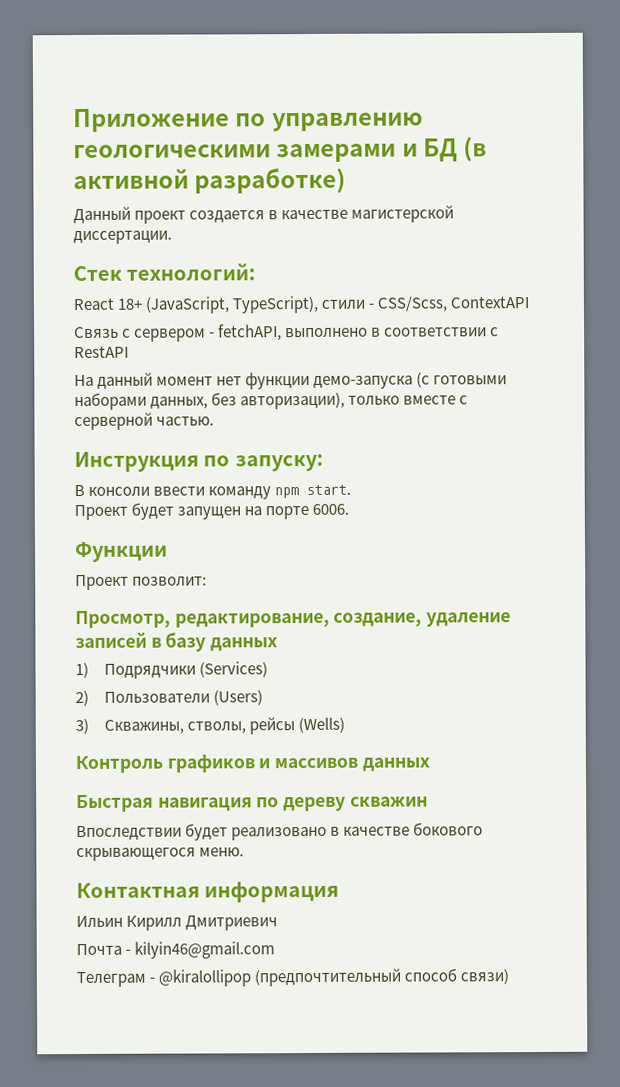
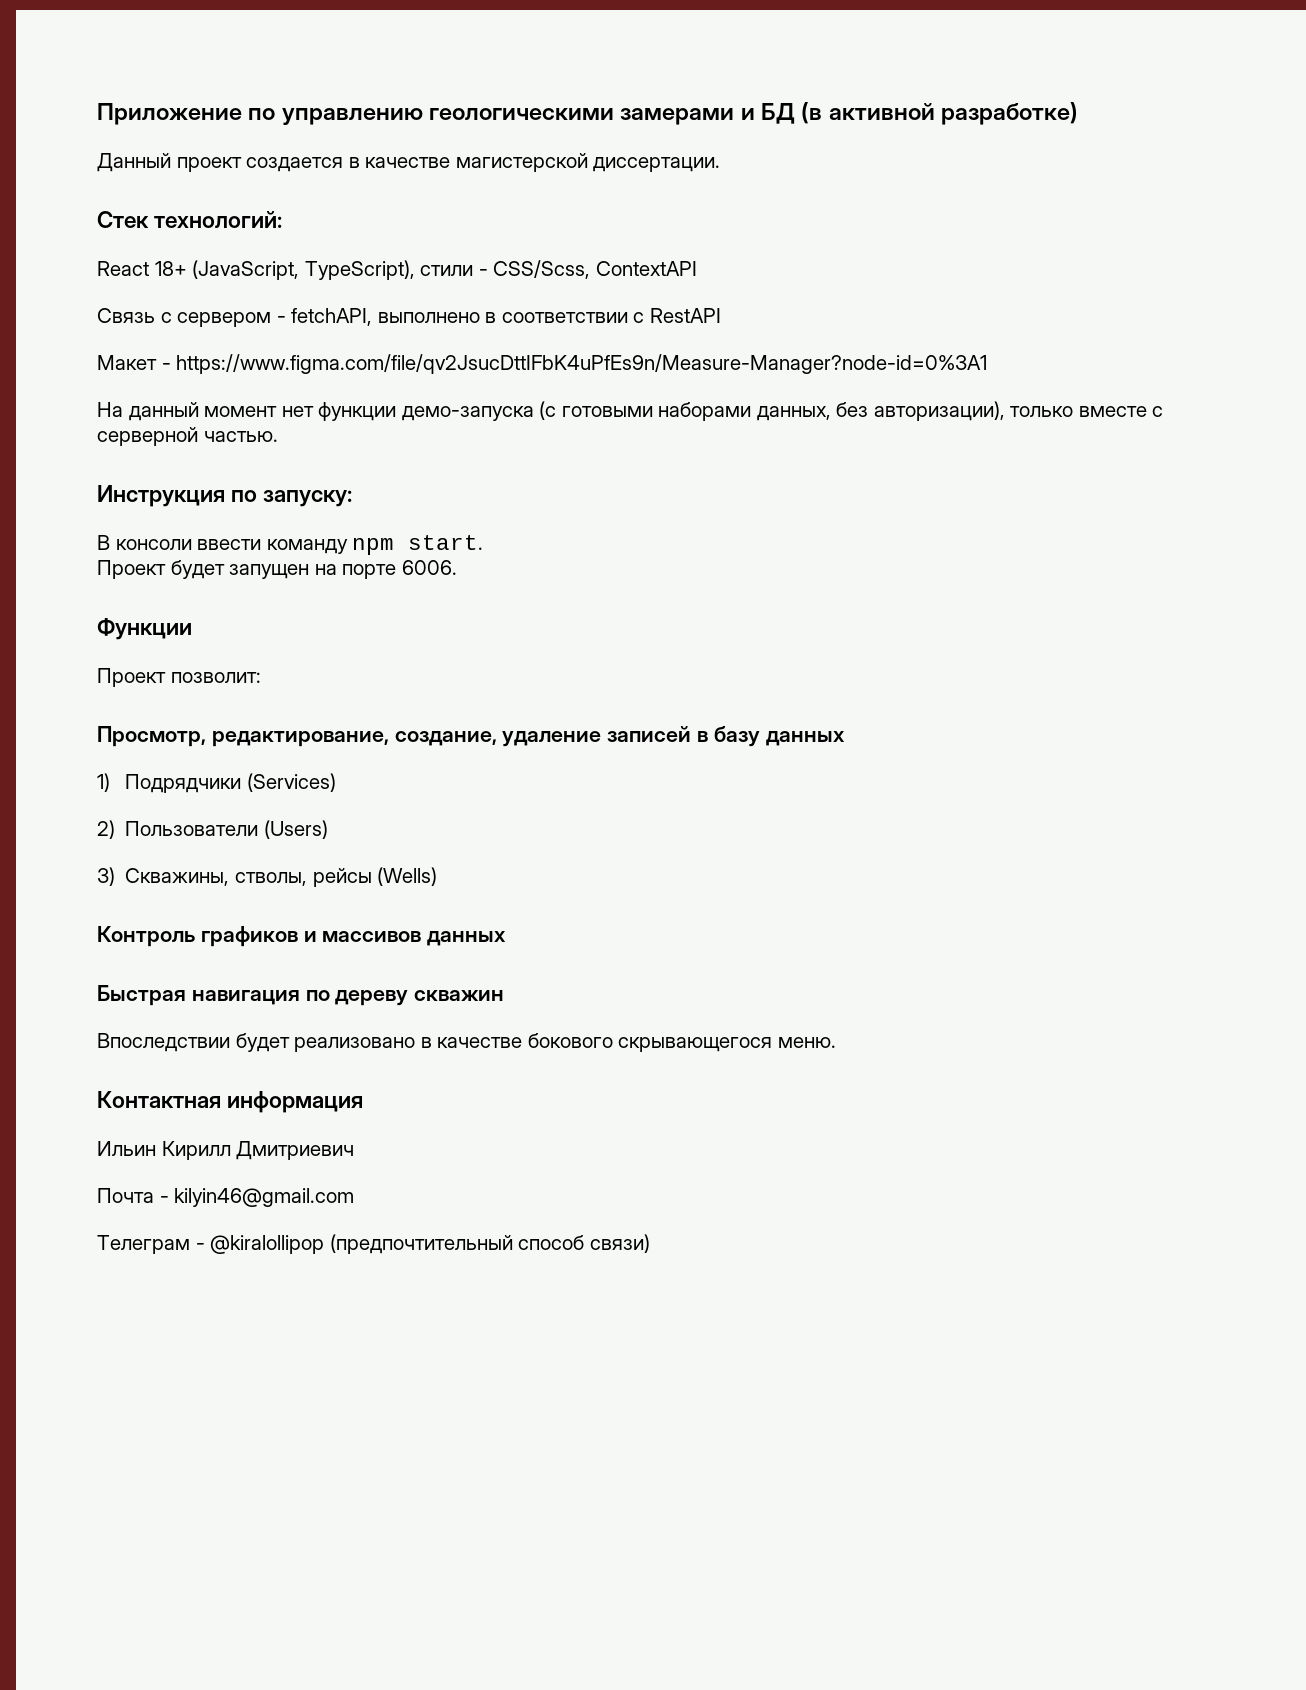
+ Макет - https://www.figma.com/file/qv2JsucDttIFbK4uPfEs9n/Measure-Manager?node-id=0%3A1

